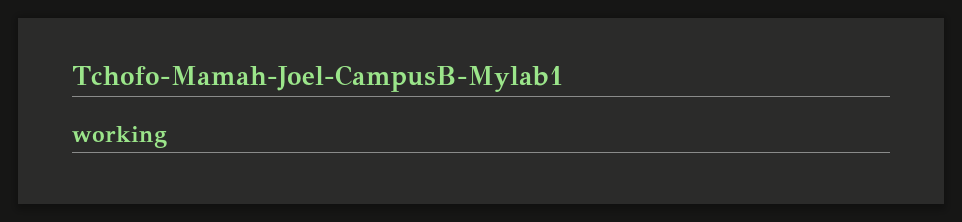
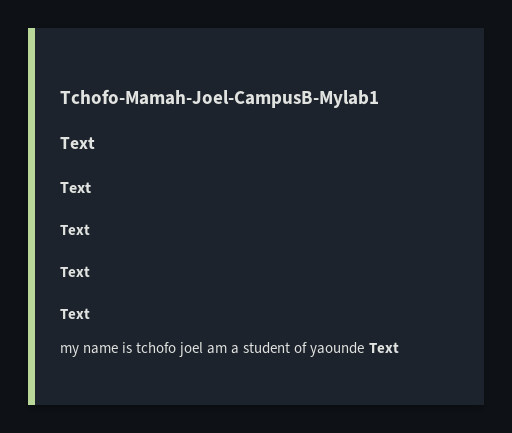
  Tchofo-Mamah-Joel-CampusB-Mylab1
- working
+ Text
+ Text
+ Text
+ Text
+ Text
+ my name is tchofo joel am a student of yaounde Text

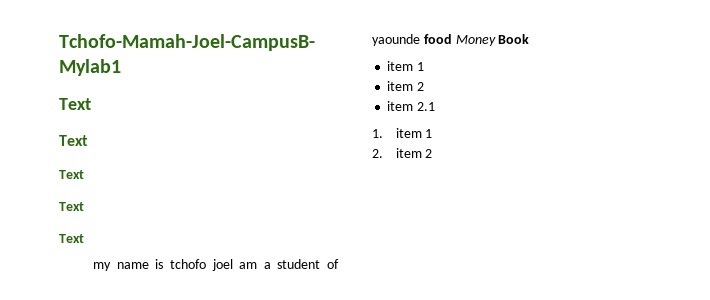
- my name is tchofo joel am a student of yaounde Text
+ my name is tchofo joel am a student of yaounde food Money Book
+ item 1
+ item 2
+ item 2.1
+ 1. item 1
+ 2. item 2

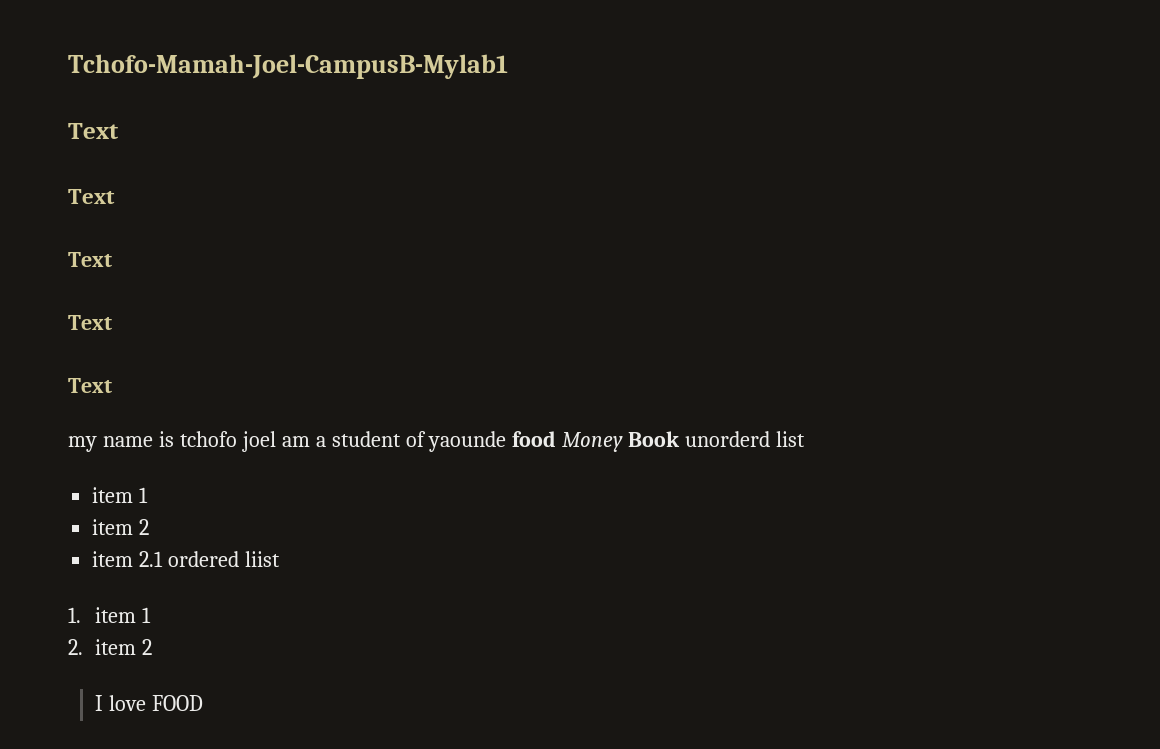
- my name is tchofo joel am a student of yaounde food Money Book
+ my name is tchofo joel am a student of yaounde food Money Book unorderd list
- item 2.1
+ item 2.1 ordered liist
+ I love FOOD

